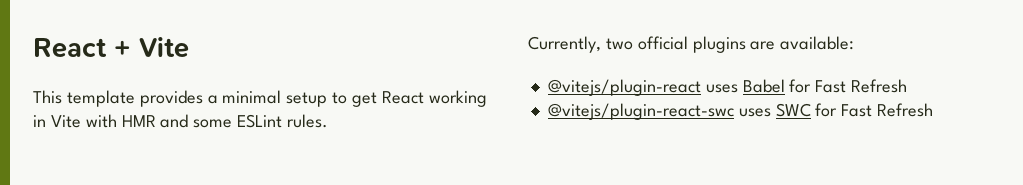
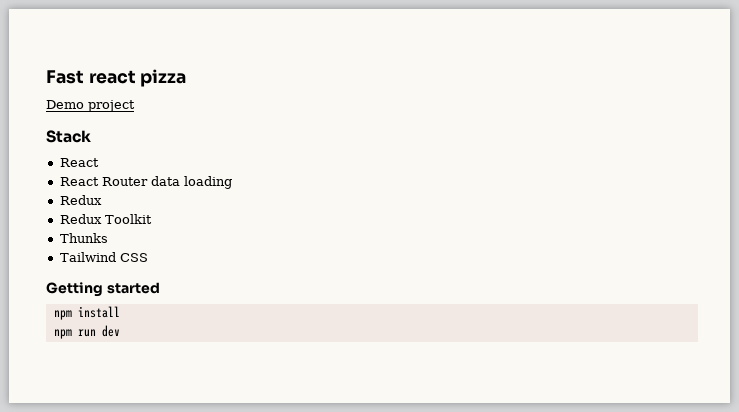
- React + Vite
- This template provides a minimal setup to get React working in Vite with HMR and some ESLint rules.
- Currently, two official plugins are available:
- @vitejs/plugin-react uses Babel for Fast Refresh
- @vitejs/plugin-react-swc uses SWC for Fast Refresh
+ Fast react pizza
+ Demo project
+ Stack
+ React
+ React Router data loading
+ Redux
+ Redux Toolkit
+ Thunks
+ Tailwind CSS
+ Getting started
+ npm install
+ npm run dev

